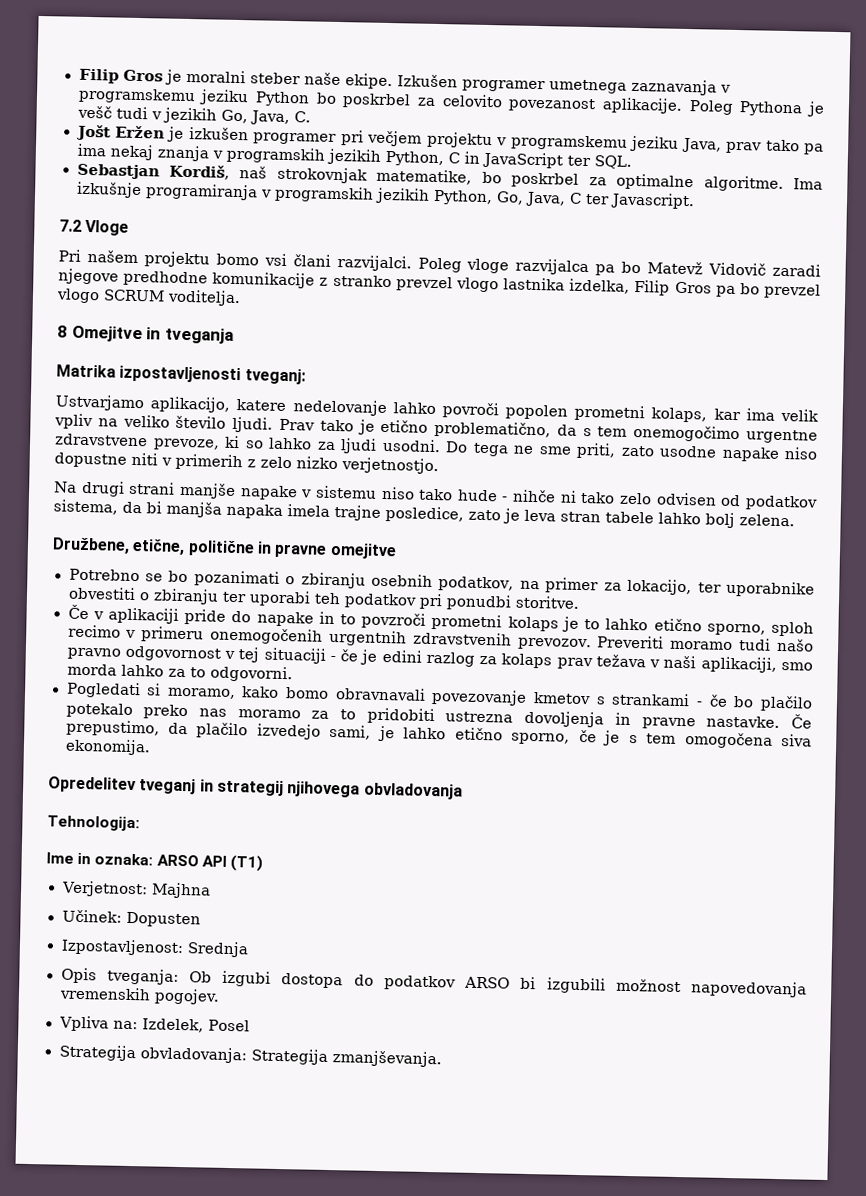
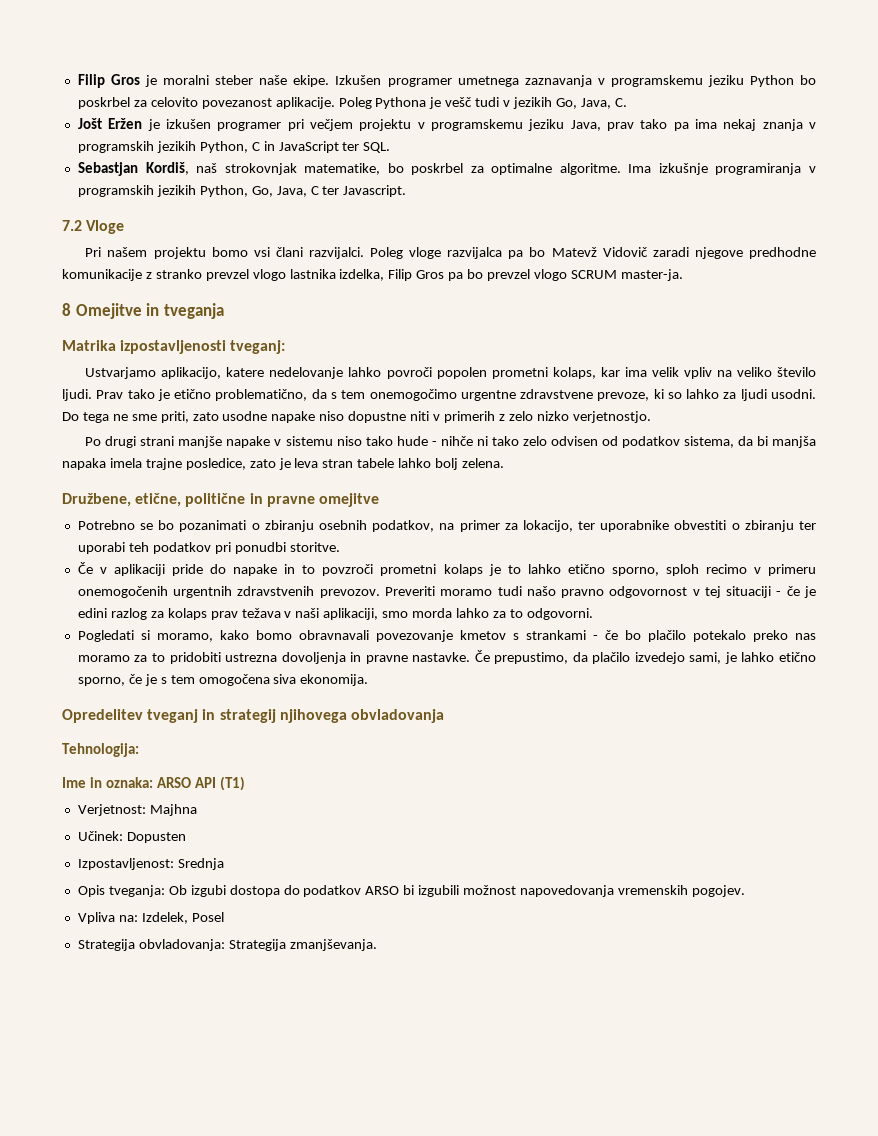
- Poleg vloge razvijalca pa bo Matevž Vidovič zaradi njegove predhodne komunikacije z stranko prevzel vlogo lastnika izdelka, Filip Gros pa bo prevzel vlogo SCRUM voditelja.
+ Poleg vloge razvijalca pa bo Matevž Vidovič zaradi njegove predhodne komunikacije z stranko prevzel vlogo lastnika izdelka, Filip Gros pa bo prevzel vlogo SCRUM master-ja.
- Na drugi strani manjše napake v sistemu niso tako hude - nihče ni tako zelo odvisen od podatkov sistema, da bi manjša napaka imela trajne posledice, zato je leva stran tabele lahko bolj zelena.
+ Po drugi strani manjše napake v sistemu niso tako hude - nihče ni tako zelo odvisen od podatkov sistema, da bi manjša napaka imela trajne posledice, zato je leva stran tabele lahko bolj zelena.

